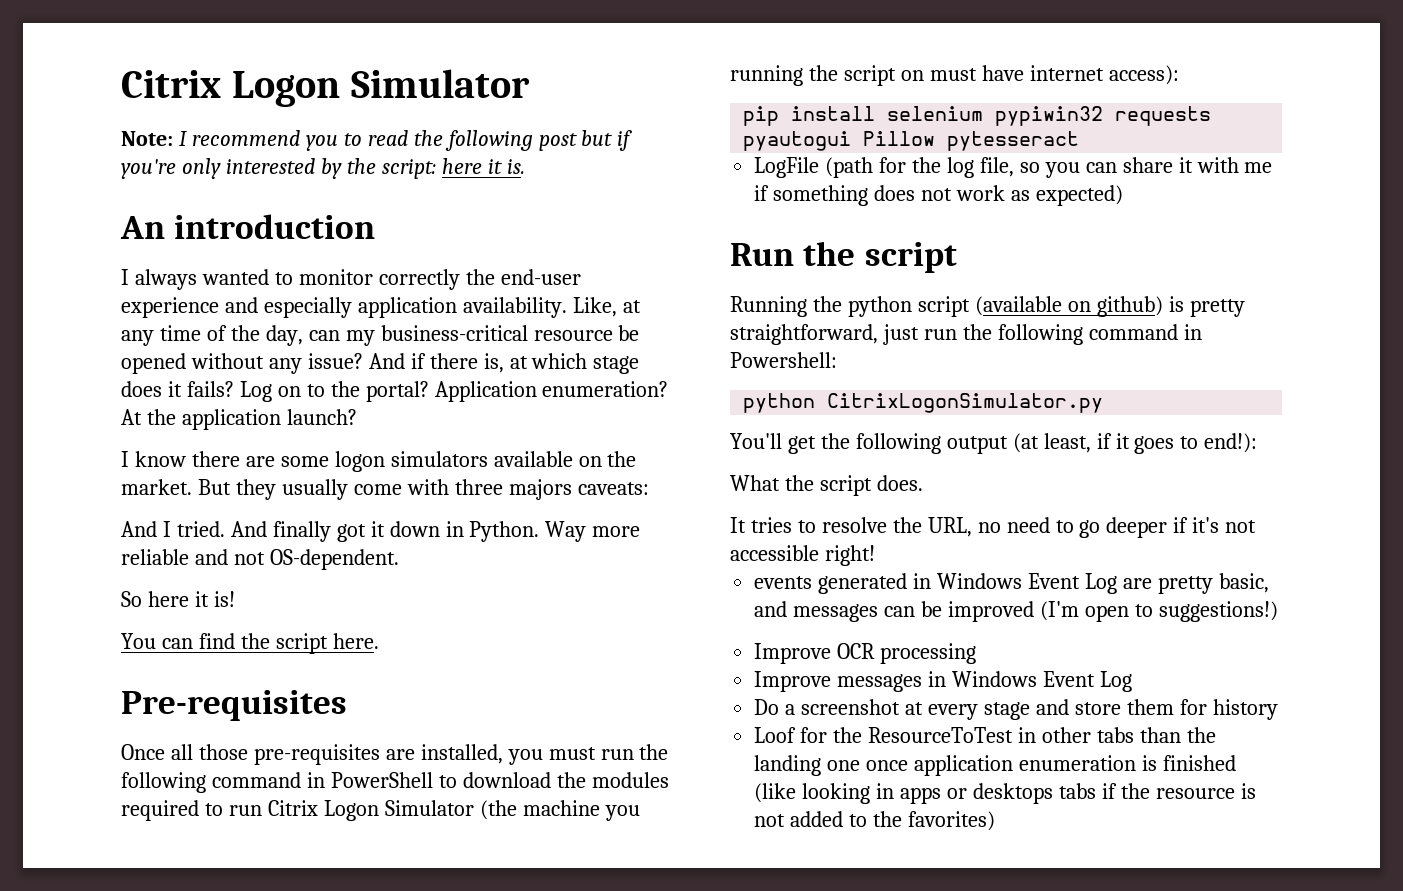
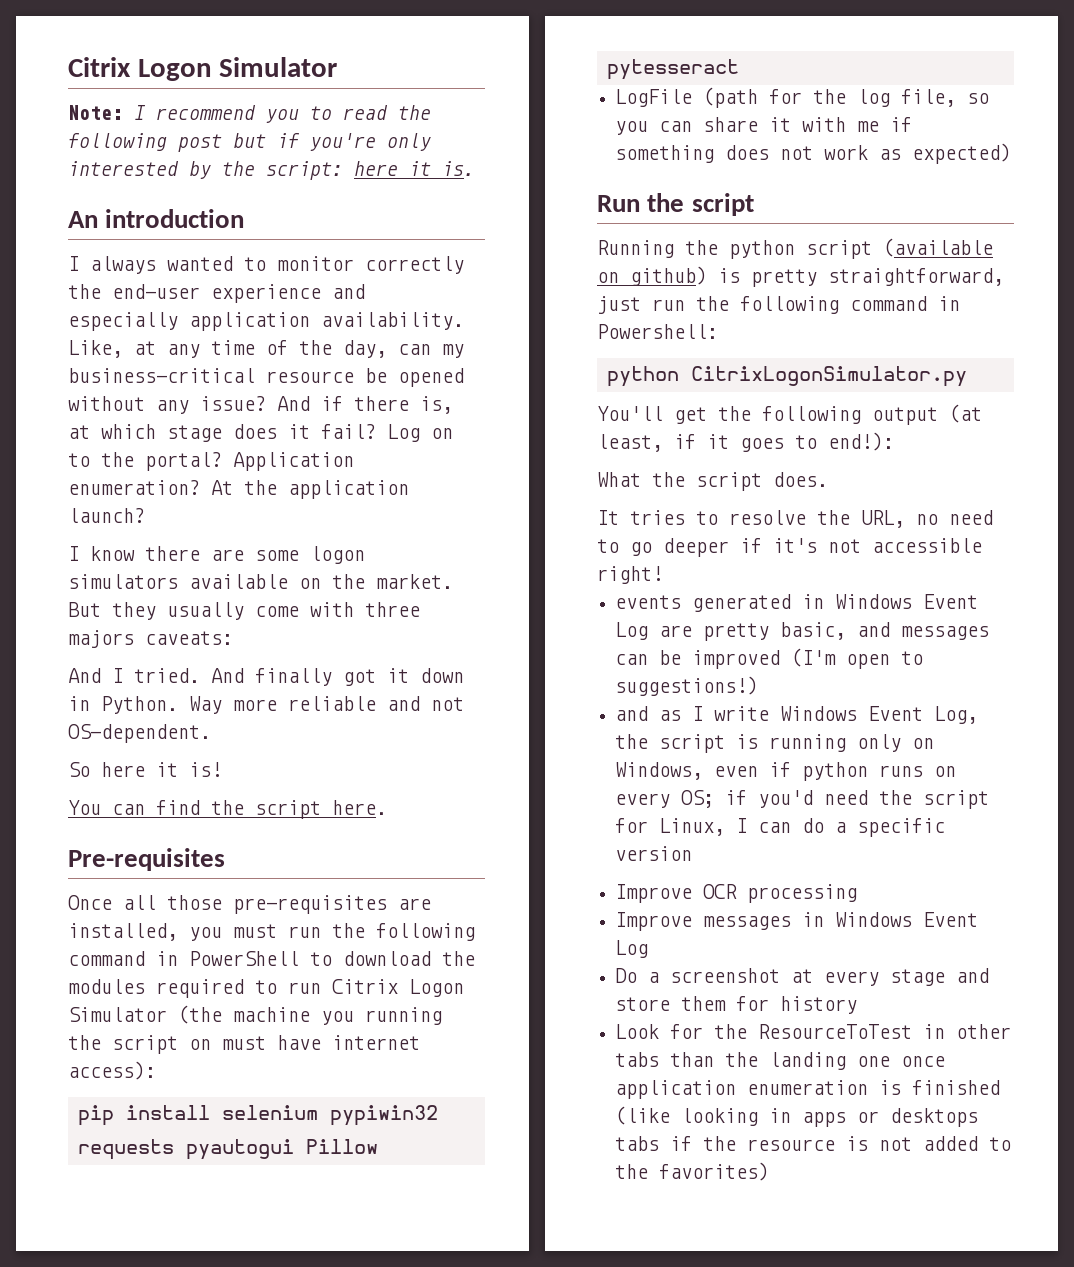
- And if there is, at which stage does it fails?
+ And if there is, at which stage does it fail?
+ and as I write Windows Event Log, the script is running only on Windows, even if python runs on every OS; if you'd need the script for Linux, I can do a specific version
- Loof for the ResourceToTest in other tabs than the landing one once application enumeration is finished (like looking in apps or desktops tabs if the resource is not added to the favorites)
+ Look for the ResourceToTest in other tabs than the landing one once application enumeration is finished (like looking in apps or desktops tabs if the resource is not added to the favorites)

